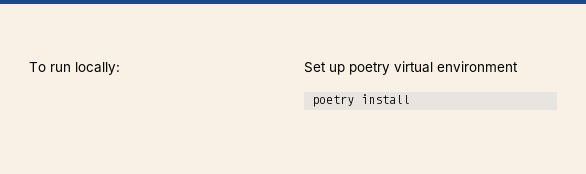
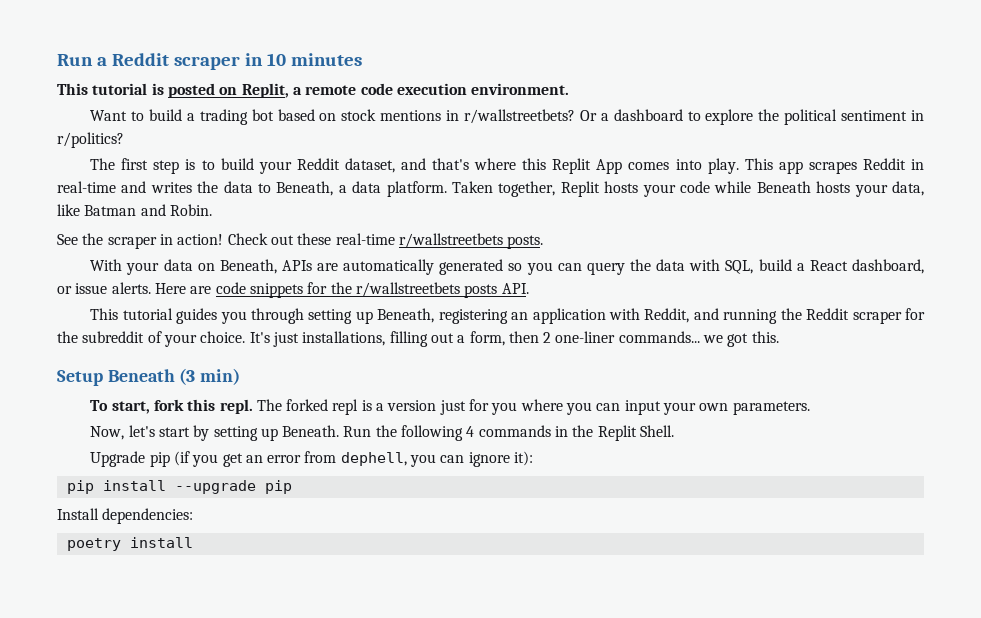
- To run locally:
- Set up poetry virtual environment
+ Run a Reddit scraper in 10 minutes
+ This tutorial is posted on Replit, a remote code execution environment.
+ Want to build a trading bot based on stock mentions in r/wallstreetbets? Or a dashboard to explore the political sentiment in r/politics?
+ The first step is to build your Reddit dataset, and that's where this Replit App comes into play. This app scrapes Reddit in real-time and writes the data to Beneath, a data platform. Taken together, Replit hosts your code while Beneath hosts your data, like Batman and Robin.
+ See the scraper in action! Check out these real-time r/wallstreetbets posts.
+ With your data on Beneath, APIs are automatically generated so you can query the data with SQL, build a React dashboard, or issue alerts. Here are code snippets for the r/wallstreetbets posts API.
+ This tutorial guides you through setting up Beneath, registering an application with Reddit, and running the Reddit scraper for the subreddit of your choice. It's just installations, filling out a form, then 2 one-liner commands... we got this.
+ Setup Beneath (3 min)
+ To start, fork this repl. The forked repl is a version just for you where you can input your own parameters.
+ Now, let's start by setting up Beneath. Run the following 4 commands in the Replit Shell.
+ Upgrade pip (if you get an error from dephell, you can ignore it):
+ pip install --upgrade pip
+ Install dependencies:

